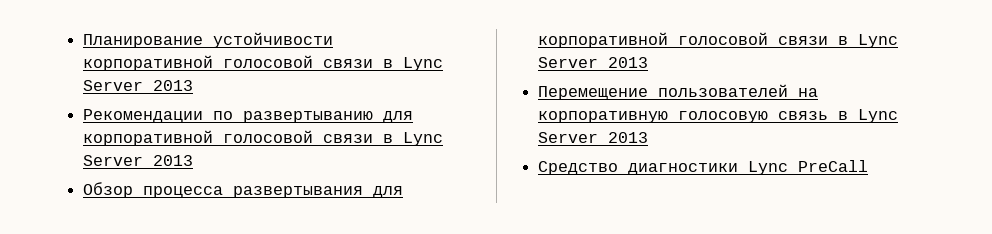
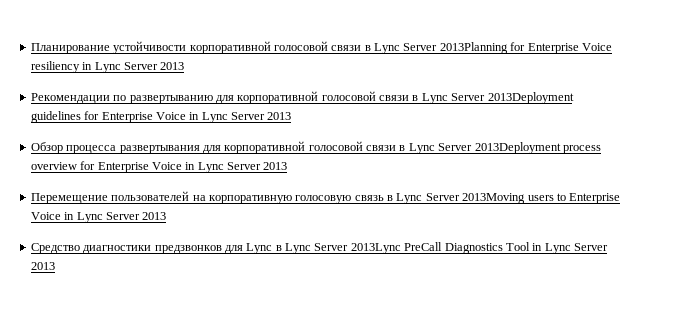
- Планирование устойчивости корпоративной голосовой связи в Lync Server 2013
+ Планирование устойчивости корпоративной голосовой связи в Lync Server 2013Planning for Enterprise Voice resiliency in Lync Server 2013
- Рекомендации по развертыванию для корпоративной голосовой связи в Lync Server 2013
+ Рекомендации по развертыванию для корпоративной голосовой связи в Lync Server 2013Deployment guidelines for Enterprise Voice in Lync Server 2013
- Обзор процесса развертывания для корпоративной голосовой связи в Lync Server 2013
+ Обзор процесса развертывания для корпоративной голосовой связи в Lync Server 2013Deployment process overview for Enterprise Voice in Lync Server 2013
- Перемещение пользователей на корпоративную голосовую связь в Lync Server 2013
- Средство диагностики Lync PreCall
+ Перемещение пользователей на корпоративную голосовую связь в Lync Server 2013Moving users to Enterprise Voice in Lync Server 2013
+ Средство диагностики предзвонков для Lync в Lync Server 2013Lync PreCall Diagnostics Tool in Lync Server 2013

